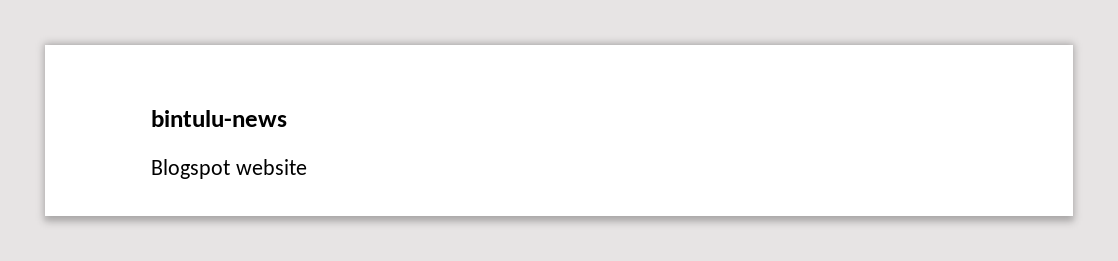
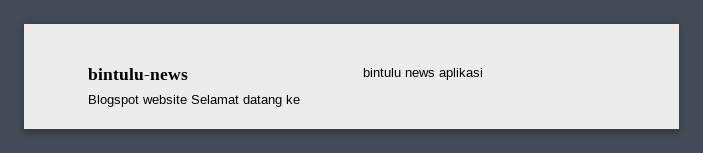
- Blogspot website
+ Blogspot website Selamat datang ke bintulu news aplikasi

